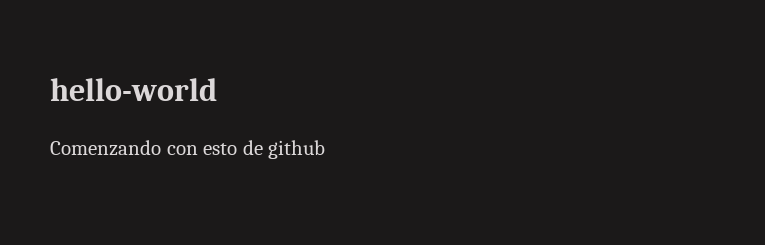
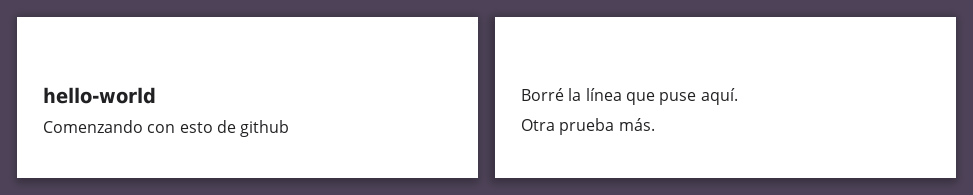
+ Borré la línea que puse aquí.
+ Otra prueba más.

